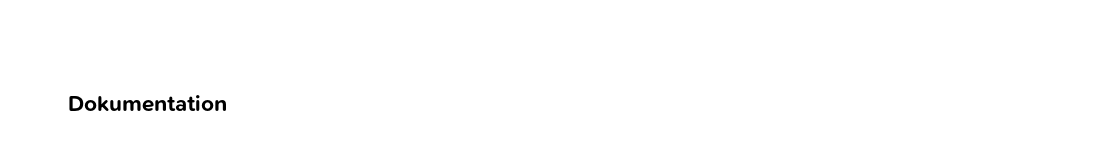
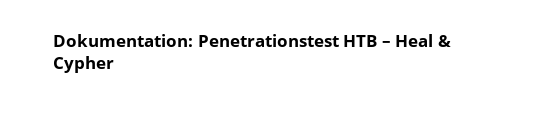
- Dokumentation
+ Dokumentation: Penetrationstest HTB – Heal & Cypher

